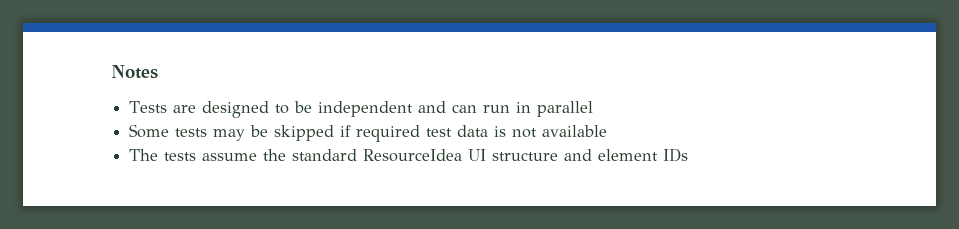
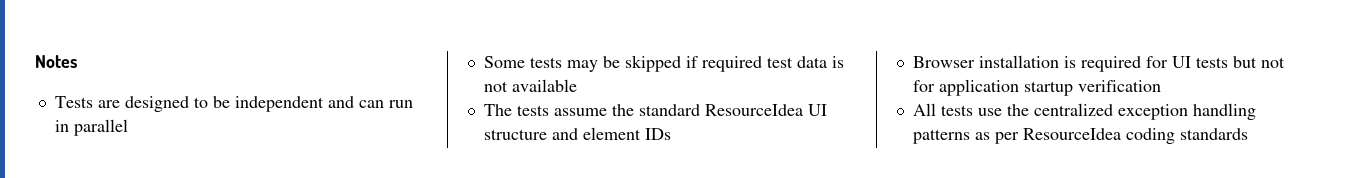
+ Browser installation is required for UI tests but not for application startup verification
+ All tests use the centralized exception handling patterns as per ResourceIdea coding standards

